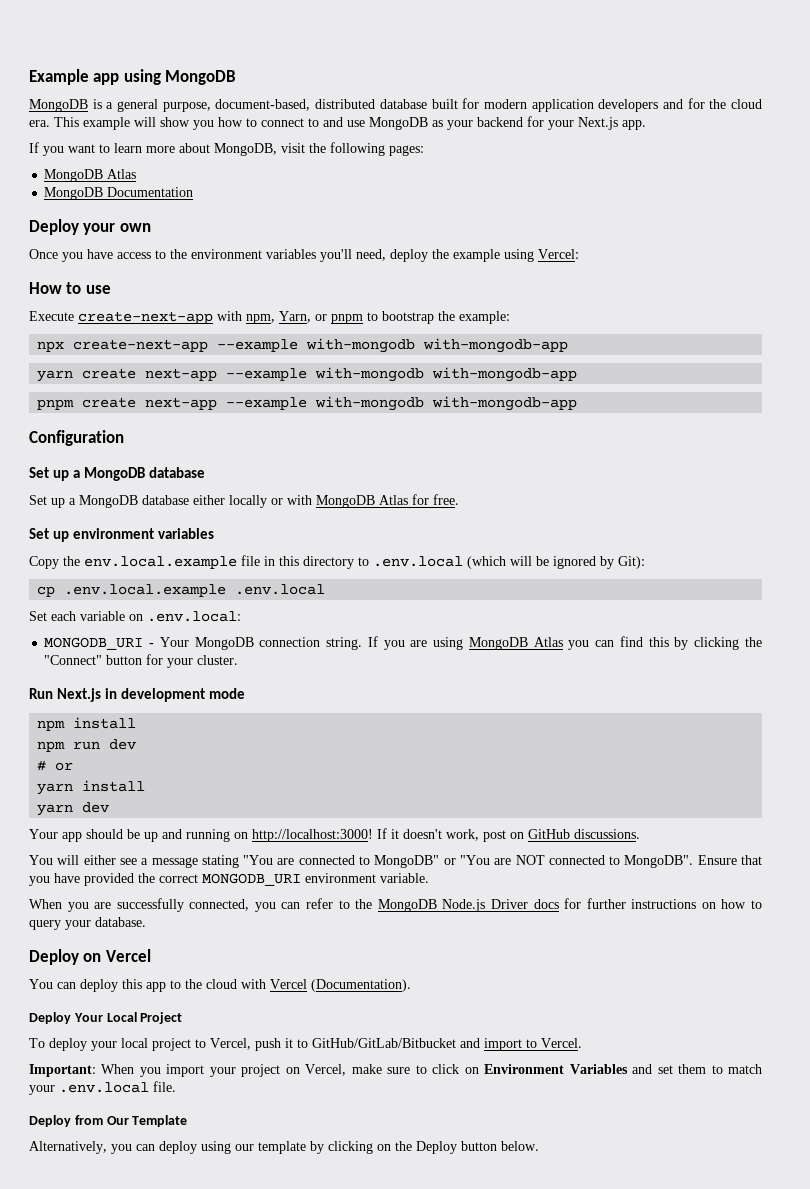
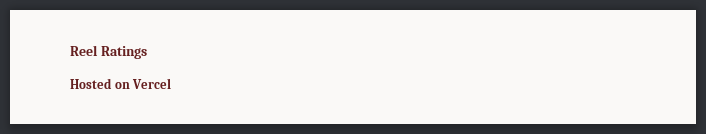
- Example app using MongoDB
- MongoDB is a general purpose, document-based, distributed database built for modern application developers and for the cloud era. This example will show you how to connect to and use MongoDB as your backend for your Next.js app.
- If you want to learn more about MongoDB, visit the following pages:
- MongoDB Atlas
- MongoDB Documentation
- Deploy your own
- Once you have access to the environment variables you'll need, deploy the example using Vercel:
- How to use
- Execute create-next-app with npm, Yarn, or pnpm to bootstrap the example:
- npx create-next-app --example with-mongodb with-mongodb-app
- yarn create next-app --example with-mongodb with-mongodb-app
- pnpm create next-app --example with-mongodb with-mongodb-app
- Configuration
- Set up a MongoDB database
- Set up a MongoDB database either locally or with MongoDB Atlas for free.
- Set up environment variables
- Copy the env.local.example file in this directory to .env.local (which will be ignored by Git):
- cp .env.local.example .env.local
- Set each variable on .env.local:
- MONGODB_URI - Your MongoDB connection string. If you are using MongoDB Atlas you can find this by clicking the "Connect" button for your cluster.
- Run Next.js in development mode
- npm install
- npm run dev
- # or
- yarn install
- yarn dev
- Your app should be up and running on http://localhost:3000! If it doesn't work, post on GitHub discussions.
- You will either see a message stating "You are connected to MongoDB" or "You are NOT connected to MongoDB". Ensure that you have provided the correct MONGODB_URI environment variable.
- When you are successfully connected, you can refer to the MongoDB Node.js Driver docs for further instructions on how to query your database.
- Deploy on Vercel
- You can deploy this app to the cloud with Vercel (Documentation).
- Deploy Your Local Project
- To deploy your local project to Vercel, push it to GitHub/GitLab/Bitbucket and import to Vercel.
- Important: When you import your project on Vercel, make sure to click on Environment Variables and set them to match your .env.local file.
- Deploy from Our Template
- Alternatively, you can deploy using our template by clicking on the Deploy button below.
+ Reel Ratings
+ Hosted on Vercel

